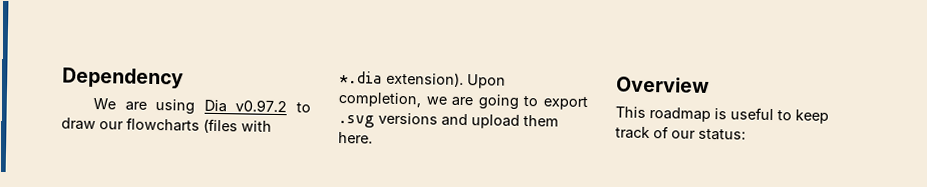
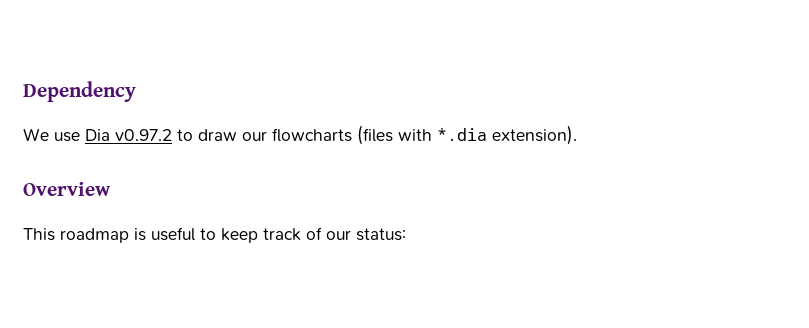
- We are using Dia v0.97.2 to draw our flowcharts (files with *.dia extension). Upon completion, we are going to export .svg versions and upload them here.
+ We use Dia v0.97.2 to draw our flowcharts (files with *.dia extension).

